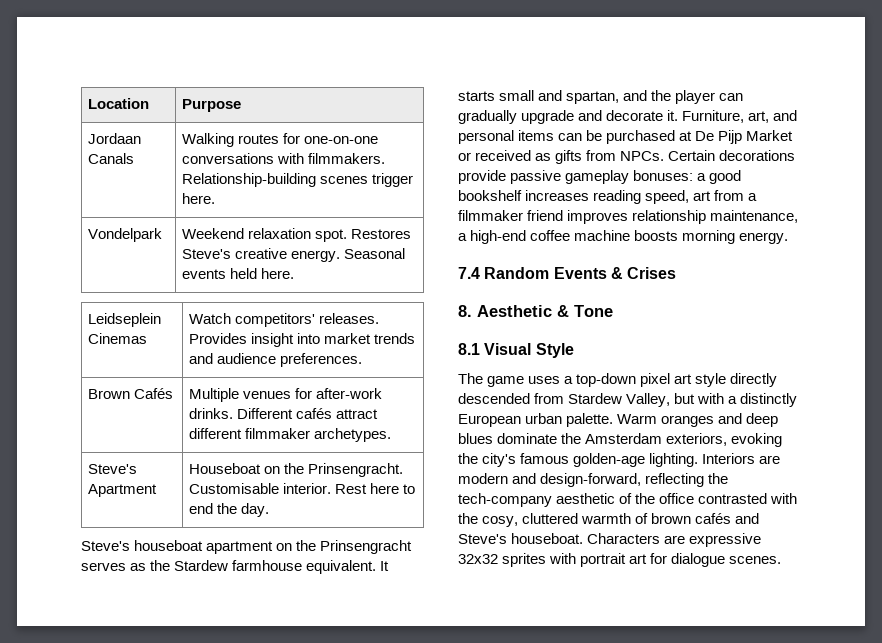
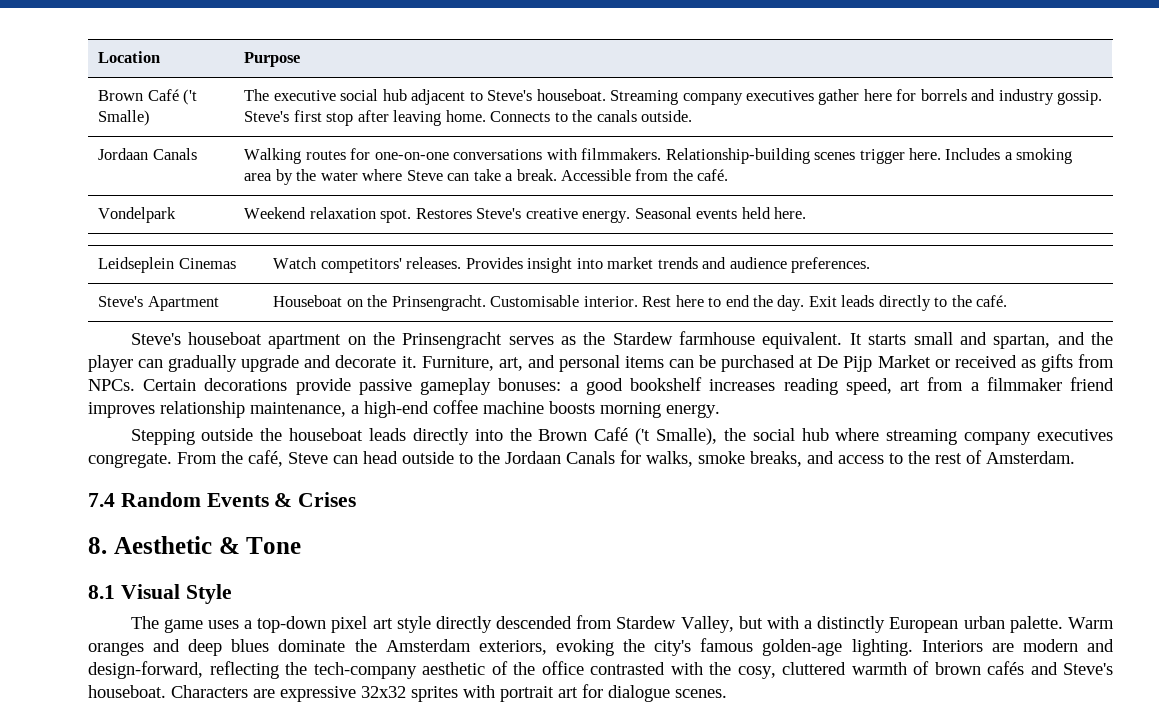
+ Brown Café ('t Smalle) | The executive social hub adjacent to Steve's houseboat. Streaming company executives gather here for borrels and industry gossip. Steve's first stop after leaving home. Connects to the canals outside.
- Jordaan Canals | Walking routes for one-on-one conversations with filmmakers. Relationship-building scenes trigger here.
+ Jordaan Canals | Walking routes for one-on-one conversations with filmmakers. Relationship-building scenes trigger here. Includes a smoking area by the water where Steve can take a break. Accessible from the café.
- Brown Cafés | Multiple venues for after-work drinks. Different cafés attract different filmmaker archetypes.
- Steve's Apartment | Houseboat on the Prinsengracht. Customisable interior. Rest here to end the day.
+ Steve's Apartment | Houseboat on the Prinsengracht. Customisable interior. Rest here to end the day. Exit leads directly to the café.
+ Stepping outside the houseboat leads directly into the Brown Café ('t Smalle), the social hub where streaming company executives congregate. From the café, Steve can head outside to the Jordaan Canals for walks, smoke breaks, and access to the rest of Amsterdam.

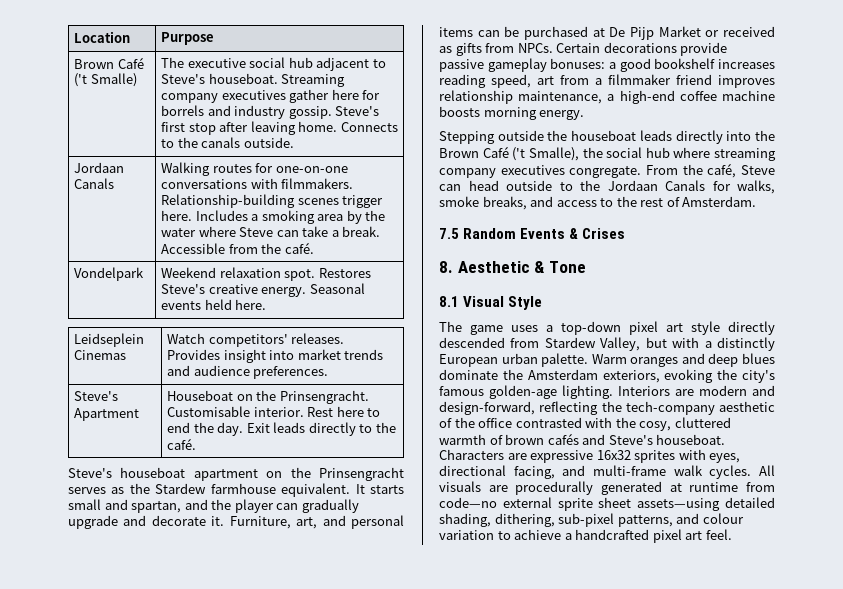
- 7.4 Random Events & Crises
+ 7.5 Random Events & Crises
- Characters are expressive 32x32 sprites with portrait art for dialogue scenes.
+ Characters are expressive 16x32 sprites with eyes, directional facing, and multi-frame walk cycles. All visuals are procedurally generated at runtime from code—no external sprite sheet assets—using detailed shading, dithering, sub-pixel patterns, and colour variation to achieve a handcrafted pixel art feel.

